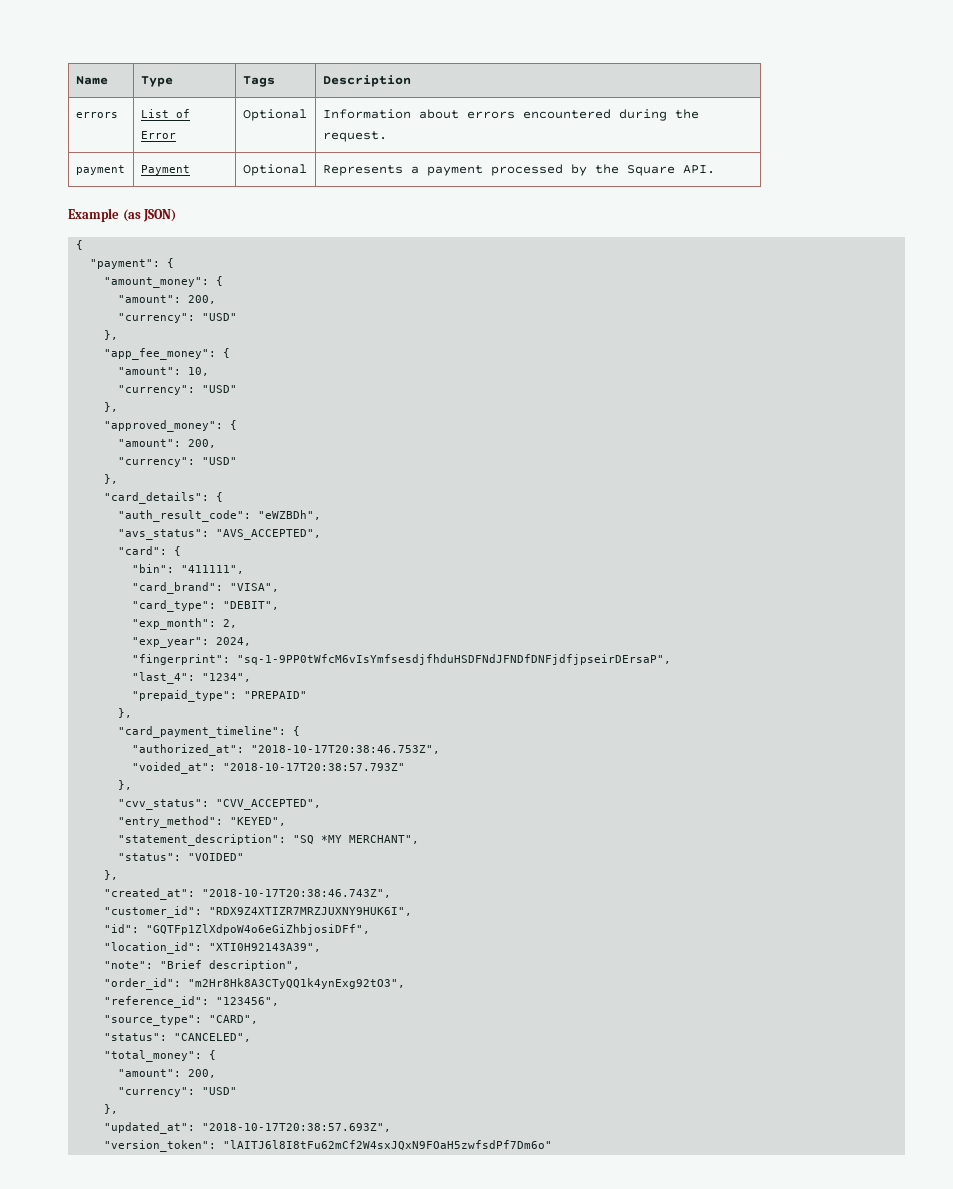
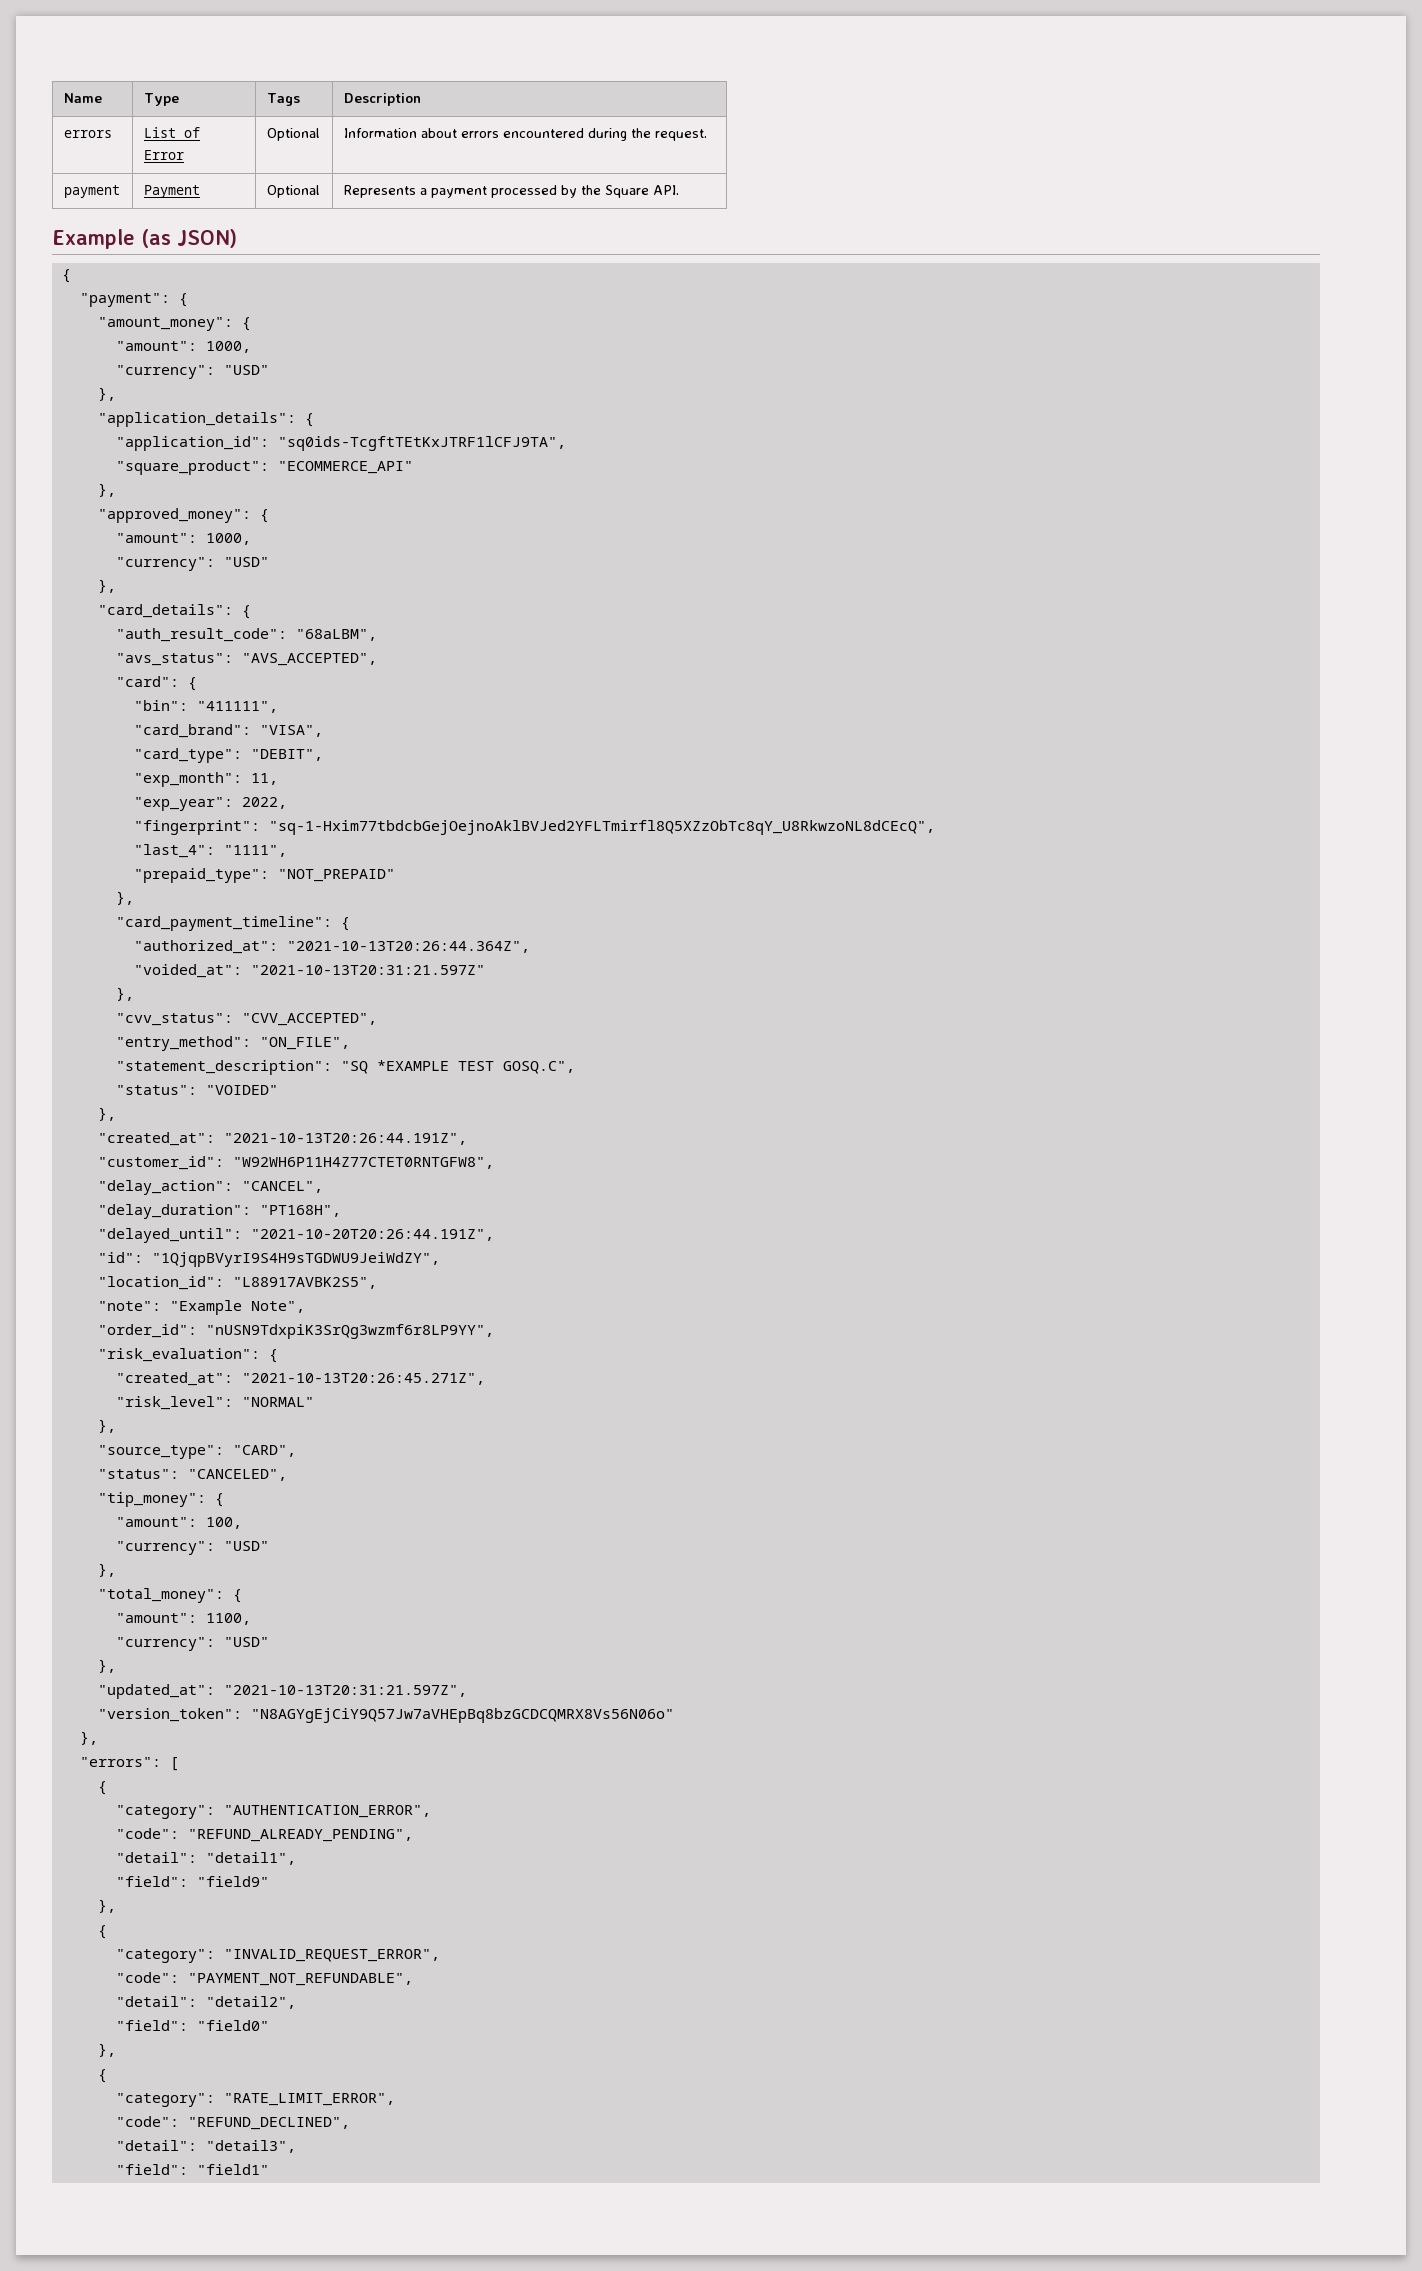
  "amount_money": {
- "amount": 200,
+ "amount": 1000,
  "currency": "USD"
  },
- "app_fee_money": {
- "amount": 10,
- "currency": "USD"
+ "application_details": {
+ "application_id": "sq0ids-TcgftTEtKxJTRF1lCFJ9TA",
+ "square_product": "ECOMMERCE_API"
  "approved_money": {
- "amount": 200,
+ "amount": 1000,
- "auth_result_code": "eWZBDh",
+ "auth_result_code": "68aLBM",
- "exp_month": 2,
+ "exp_month": 11,
- "exp_year": 2024,
+ "exp_year": 2022,
- "fingerprint": "sq-1-9PP0tWfcM6vIsYmfsesdjfhduHSDFNdJFNDfDNFjdfjpseirDErsaP",
+ "fingerprint": "sq-1-Hxim77tbdcbGejOejnoAklBVJed2YFLTmirfl8Q5XZzObTc8qY_U8RkwzoNL8dCEcQ",
- "last_4": "1234",
+ "last_4": "1111",
- "prepaid_type": "PREPAID"
+ "prepaid_type": "NOT_PREPAID"
- "authorized_at": "2018-10-17T20:38:46.753Z",
+ "authorized_at": "2021-10-13T20:26:44.364Z",
- "voided_at": "2018-10-17T20:38:57.793Z"
+ "voided_at": "2021-10-13T20:31:21.597Z"
- "entry_method": "KEYED",
+ "entry_method": "ON_FILE",
- "statement_description": "SQ *MY MERCHANT",
+ "statement_description": "SQ *EXAMPLE TEST GOSQ.C",
- "created_at": "2018-10-17T20:38:46.743Z",
+ "created_at": "2021-10-13T20:26:44.191Z",
- "customer_id": "RDX9Z4XTIZR7MRZJUXNY9HUK6I",
+ "customer_id": "W92WH6P11H4Z77CTET0RNTGFW8",
+ "delay_action": "CANCEL",
+ "delay_duration": "PT168H",
+ "delayed_until": "2021-10-20T20:26:44.191Z",
- "id": "GQTFp1ZlXdpoW4o6eGiZhbjosiDFf",
+ "id": "1QjqpBVyrI9S4H9sTGDWU9JeiWdZY",
- "location_id": "XTI0H92143A39",
+ "location_id": "L88917AVBK2S5",
- "note": "Brief description",
+ "note": "Example Note",
- "order_id": "m2Hr8Hk8A3CTyQQ1k4ynExg92tO3",
- "reference_id": "123456",
+ "order_id": "nUSN9TdxpiK3SrQg3wzmf6r8LP9YY",
+ "risk_evaluation": {
+ "created_at": "2021-10-13T20:26:45.271Z",
+ "risk_level": "NORMAL"
+ },
  "source_type": "CARD",
  "status": "CANCELED",
+ "tip_money": {
+ "amount": 100,
+ "currency": "USD"
+ },
  "total_money": {
- "amount": 200,
+ "amount": 1100,
- "updated_at": "2018-10-17T20:38:57.693Z",
+ "updated_at": "2021-10-13T20:31:21.597Z",
- "version_token": "lAITJ6l8I8tFu62mCf2W4sxJQxN9FOaH5zwfsdPf7Dm6o"
+ "version_token": "N8AGYgEjCiY9Q57Jw7aVHEpBq8bzGCDCQMRX8Vs56N06o"
+ },
+ "errors": [
+ {
+ "category": "AUTHENTICATION_ERROR",
+ "code": "REFUND_ALREADY_PENDING",
+ "detail": "detail1",
+ "field": "field9"
+ },
+ {
+ "category": "INVALID_REQUEST_ERROR",
+ "code": "PAYMENT_NOT_REFUNDABLE",
+ "detail": "detail2",
+ "field": "field0"
+ },
+ {
+ "category": "RATE_LIMIT_ERROR",
+ "code": "REFUND_DECLINED",
+ "detail": "detail3",
+ "field": "field1"

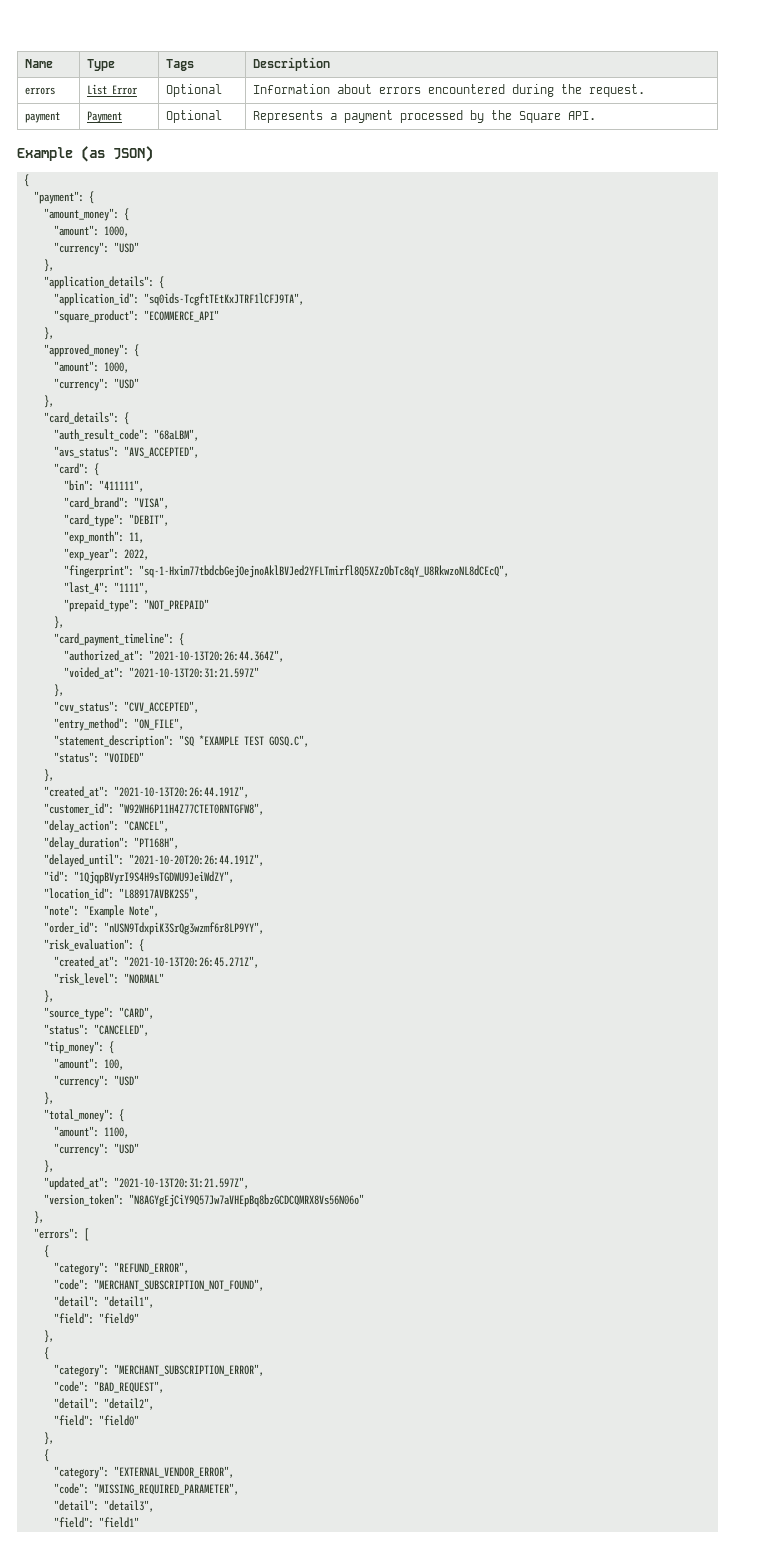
- errors | List of Error | Optional | Information about errors encountered during the request.
+ errors | List Error | Optional | Information about errors encountered during the request.
- "category": "AUTHENTICATION_ERROR",
- "code": "REFUND_ALREADY_PENDING",
+ "category": "REFUND_ERROR",
+ "code": "MERCHANT_SUBSCRIPTION_NOT_FOUND",
- "category": "INVALID_REQUEST_ERROR",
- "code": "PAYMENT_NOT_REFUNDABLE",
+ "category": "MERCHANT_SUBSCRIPTION_ERROR",
+ "code": "BAD_REQUEST",
- "category": "RATE_LIMIT_ERROR",
- "code": "REFUND_DECLINED",
+ "category": "EXTERNAL_VENDOR_ERROR",
+ "code": "MISSING_REQUIRED_PARAMETER",

